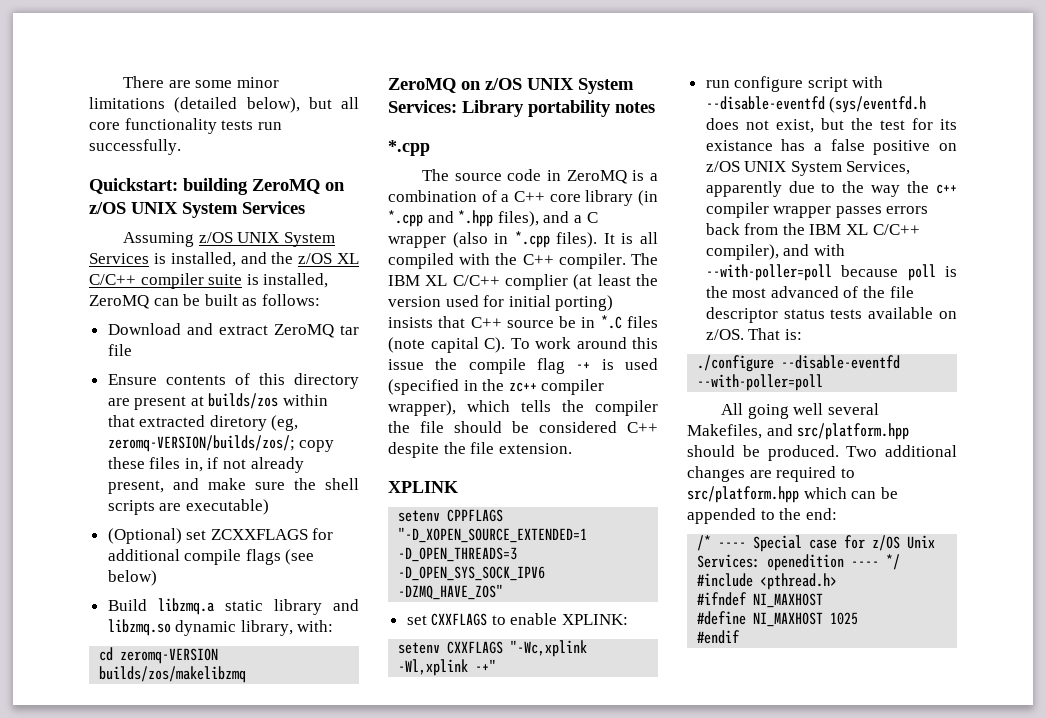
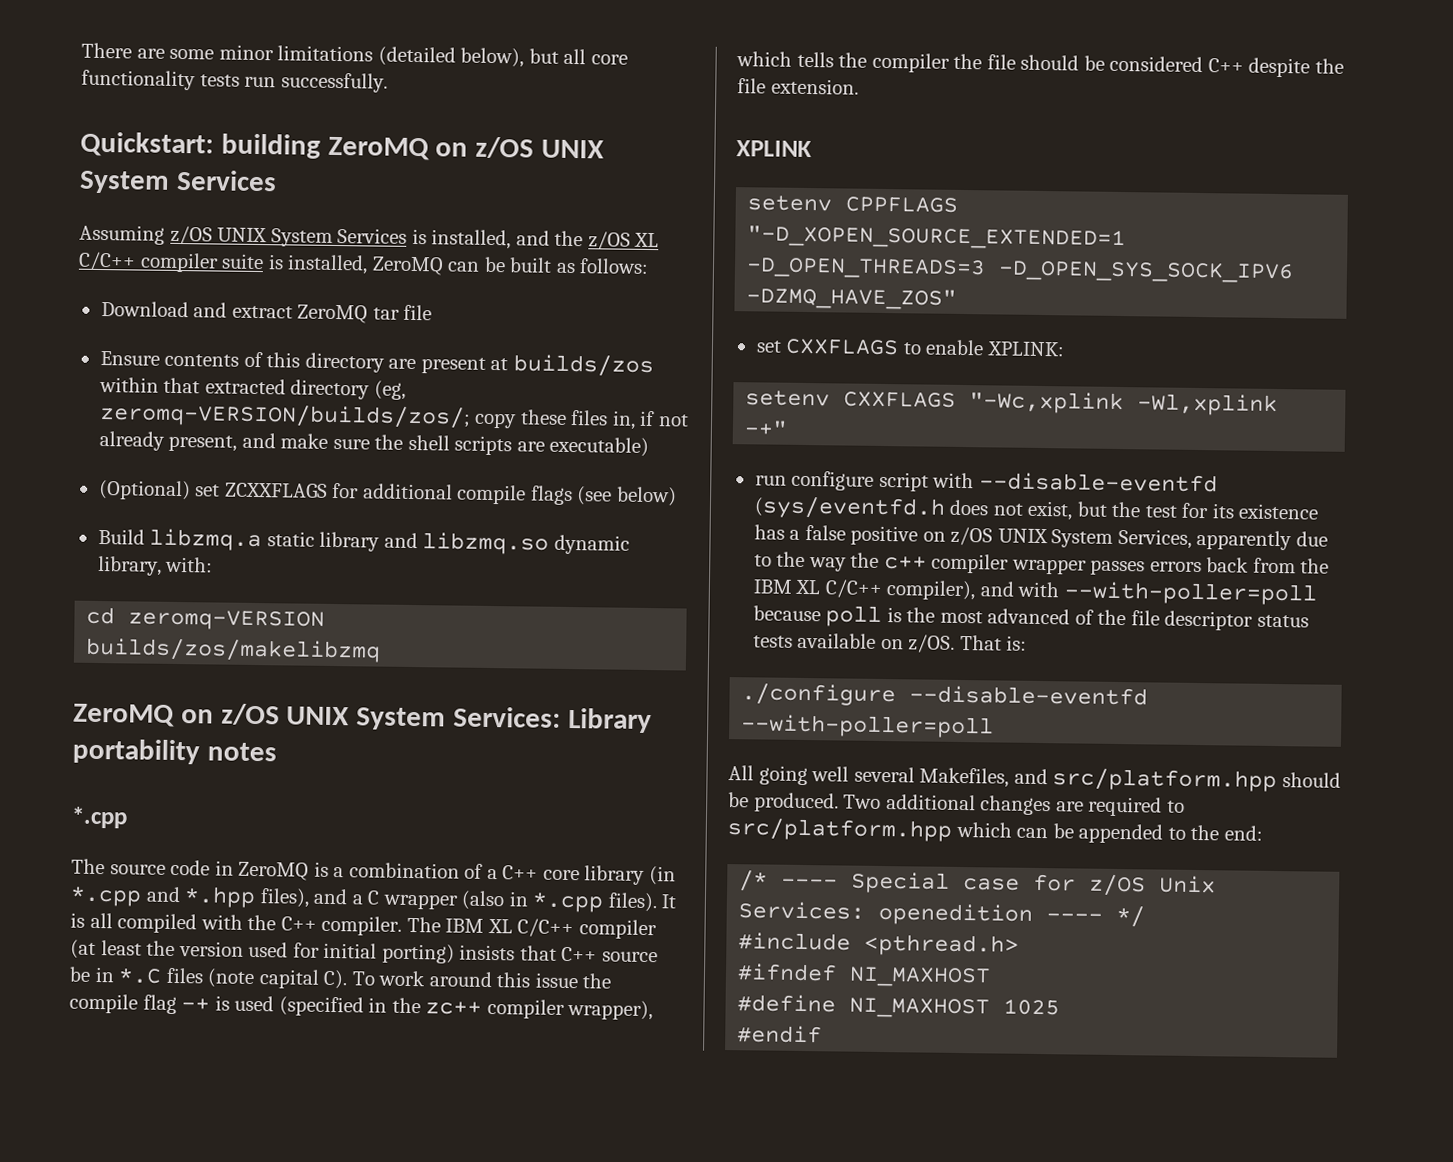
- Ensure contents of this directory are present at builds/zos within that extracted diretory (eg, zeromq-VERSION/builds/zos/; copy these files in, if not already present, and make sure the shell scripts are executable)
+ Ensure contents of this directory are present at builds/zos within that extracted directory (eg, zeromq-VERSION/builds/zos/; copy these files in, if not already present, and make sure the shell scripts are executable)
- The IBM XL C/C++ complier (at least the version used for initial porting) insists that C++ source be in *.C files (note capital C). To work around this issue the compile flag -+ is used (specified in the zc++ compiler wrapper), which tells the compiler the file should be considered C++ despite the file extension.
+ The IBM XL C/C++ compiler (at least the version used for initial porting) insists that C++ source be in *.C files (note capital C). To work around this issue the compile flag -+ is used (specified in the zc++ compiler wrapper), which tells the compiler the file should be considered C++ despite the file extension.
- run configure script with --disable-eventfd (sys/eventfd.h does not exist, but the test for its existance has a false positive on z/OS UNIX System Services, apparently due to the way the c++ compiler wrapper passes errors back from the IBM XL C/C++ compiler), and with --with-poller=poll because poll is the most advanced of the file descriptor status tests available on z/OS.
+ run configure script with --disable-eventfd (sys/eventfd.h does not exist, but the test for its existence has a false positive on z/OS UNIX System Services, apparently due to the way the c++ compiler wrapper passes errors back from the IBM XL C/C++ compiler), and with --with-poller=poll because poll is the most advanced of the file descriptor status tests available on z/OS.

